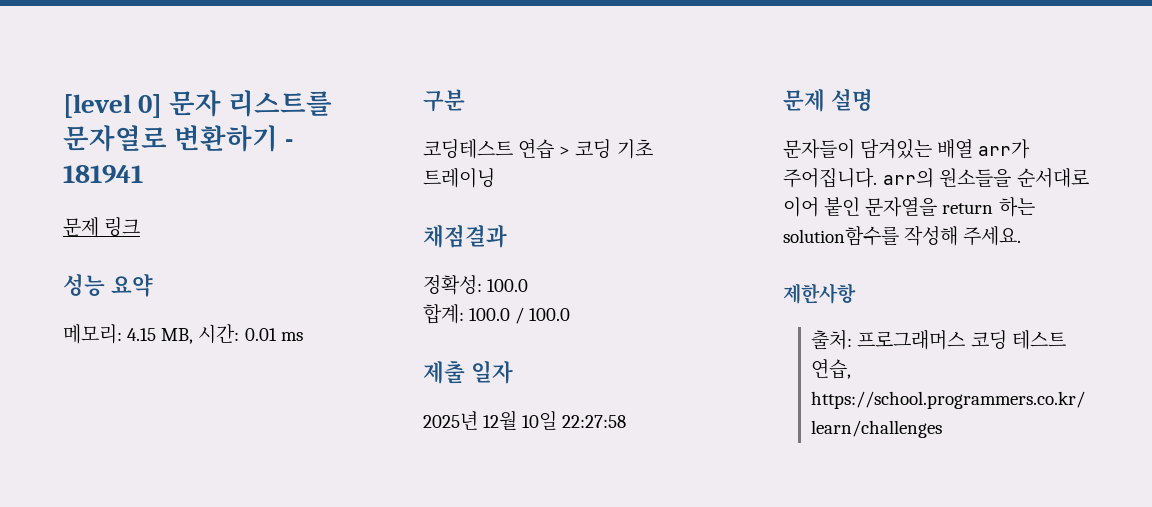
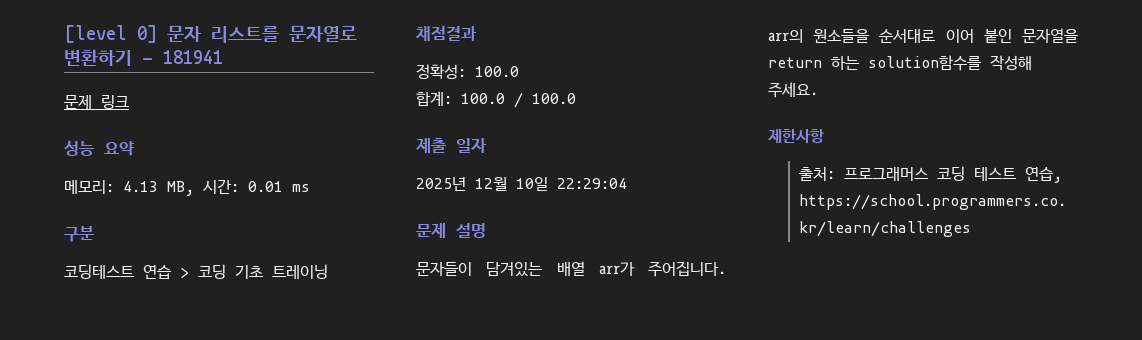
- 메모리: 4.15 MB, 시간: 0.01 ms
+ 메모리: 4.13 MB, 시간: 0.01 ms
- 2025년 12월 10일 22:27:58
+ 2025년 12월 10일 22:29:04

